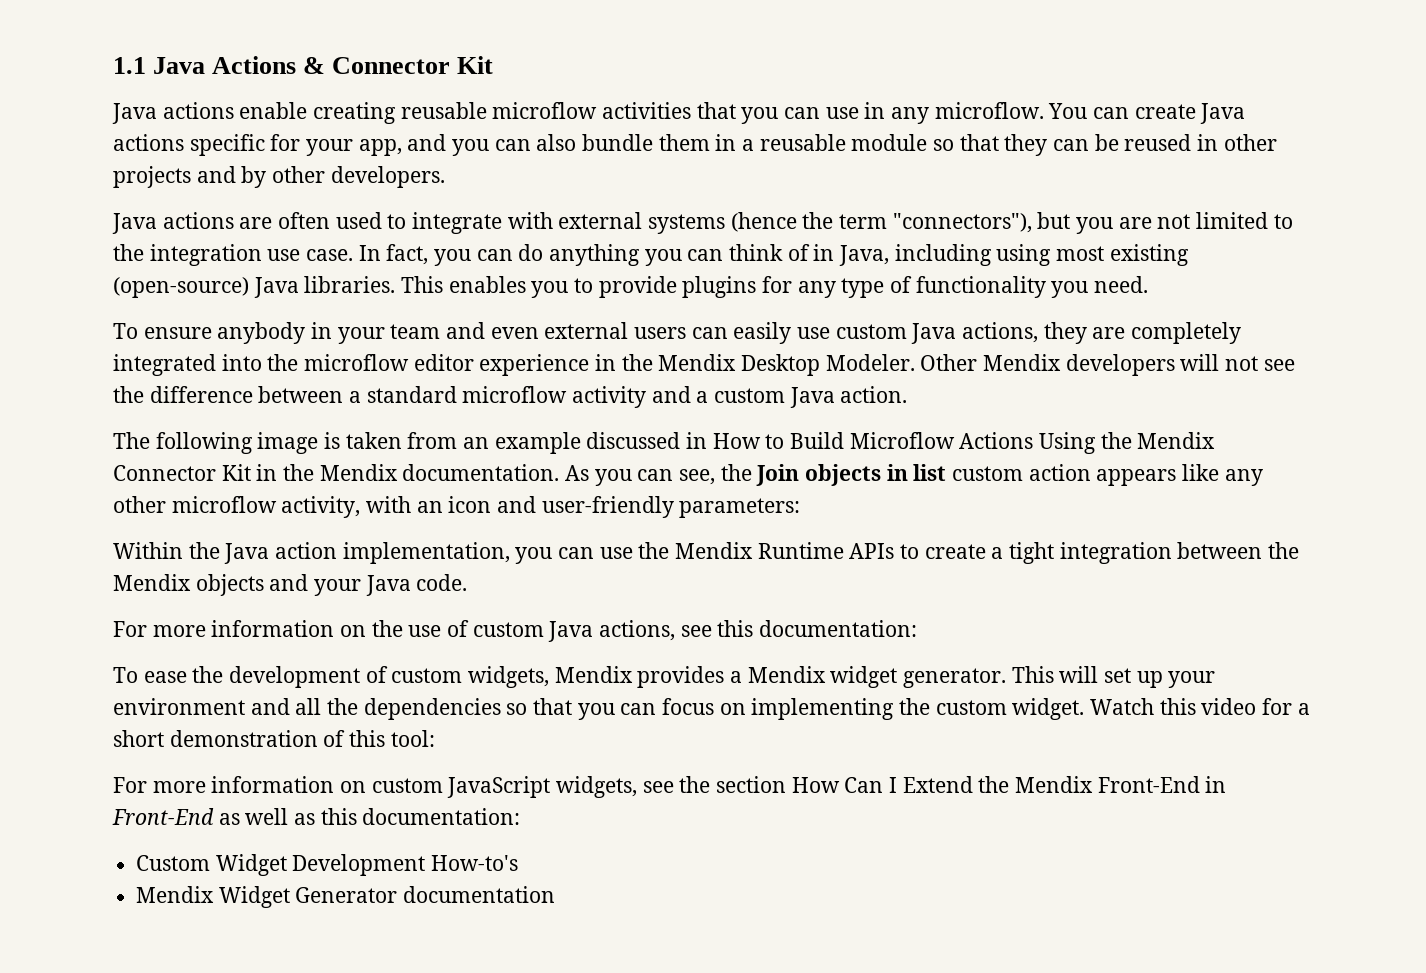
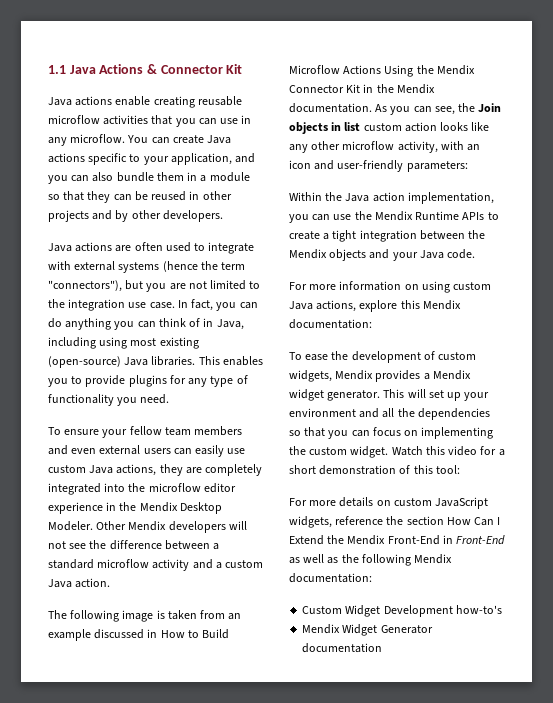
- You can create Java actions specific for your app, and you can also bundle them in a reusable module so that they can be reused in other projects and by other developers.
+ You can create Java actions specific to your application, and you can also bundle them in a module so that they can be reused in other projects and by other developers.
- To ensure anybody in your team and even external users can easily use custom Java actions, they are completely integrated into the microflow editor experience in the Mendix Desktop Modeler.
+ To ensure your fellow team members and even external users can easily use custom Java actions, they are completely integrated into the microflow editor experience in the Mendix Desktop Modeler.
- As you can see, the Join objects in list custom action appears like any other microflow activity, with an icon and user-friendly parameters:
+ As you can see, the Join objects in list custom action looks like any other microflow activity, with an icon and user-friendly parameters:
- For more information on the use of custom Java actions, see this documentation:
+ For more information on using custom Java actions, explore this Mendix documentation:
- For more information on custom JavaScript widgets, see the section How Can I Extend the Mendix Front-End in Front-End as well as this documentation:
+ For more details on custom JavaScript widgets, reference the section How Can I Extend the Mendix Front-End in Front-End as well as the following Mendix documentation:
- Custom Widget Development How-to's
+ Custom Widget Development how-to's

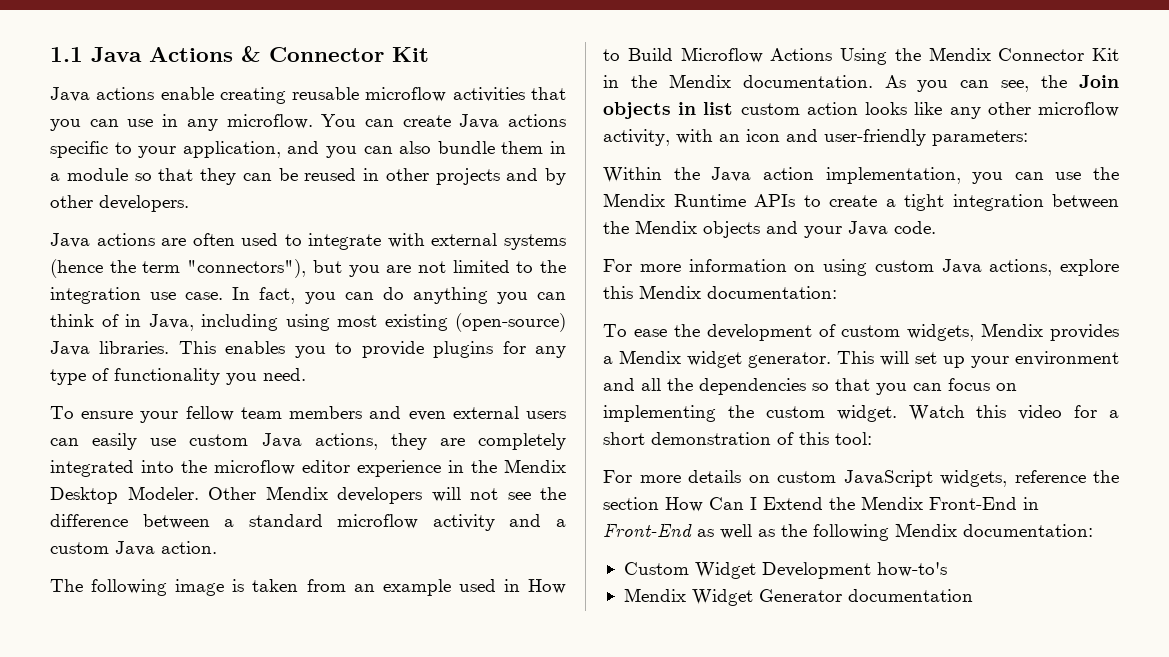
- The following image is taken from an example discussed in How to Build Microflow Actions Using the Mendix Connector Kit in the Mendix documentation.
+ The following image is taken from an example used in How to Build Microflow Actions Using the Mendix Connector Kit in the Mendix documentation.

